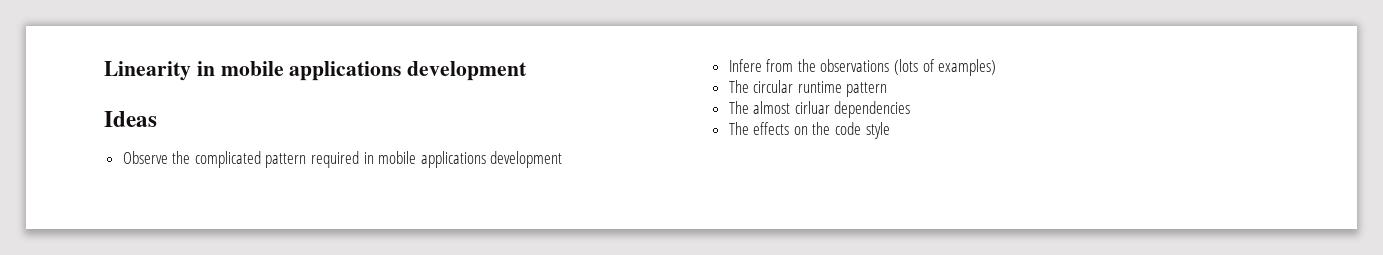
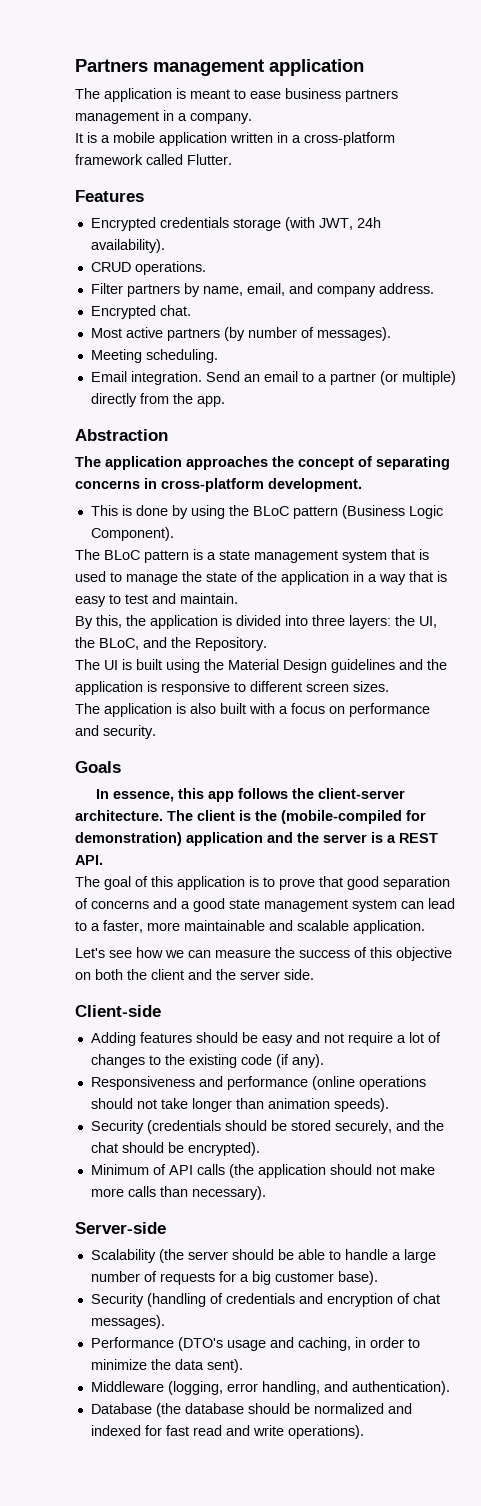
- Linearity in mobile applications development
- Ideas
- Observe the complicated pattern required in mobile applications development
- Infere from the observations (lots of examples)
- The circular runtime pattern
- The almost cirluar dependencies
- The effects on the code style
+ Partners management application
+ The application is meant to ease business partners management in a company.
+ It is a mobile application written in a cross-platform framework called Flutter.
+ Features
+ Encrypted credentials storage (with JWT, 24h availability).
+ CRUD operations.
+ Filter partners by name, email, and company address.
+ Encrypted chat.
+ Most active partners (by number of messages).
+ Meeting scheduling.
+ Email integration. Send an email to a partner (or multiple) directly from the app.
+ Abstraction
+ The application approaches the concept of separating concerns in cross-platform development.
+ This is done by using the BLoC pattern (Business Logic Component).
+ The BLoC pattern is a state management system that is used to manage the state of the application in a way that is easy to test and maintain.
+ By this, the application is divided into three layers: the UI, the BLoC, and the Repository.
+ The UI is built using the Material Design guidelines and the application is responsive to different screen sizes.
+ The application is also built with a focus on performance and security.
+ Goals
+ In essence, this app follows the client-server architecture. The client is the (mobile-compiled for demonstration) application and the server is a REST API.
+ The goal of this application is to prove that good separation of concerns and a good state management system can lead to a faster, more maintainable and scalable application.
+ Let's see how we can measure the success of this objective on both the client and the server side.
+ Client-side
+ Adding features should be easy and not require a lot of changes to the existing code (if any).
+ Responsiveness and performance (online operations should not take longer than animation speeds).
+ Security (credentials should be stored securely, and the chat should be encrypted).
+ Minimum of API calls (the application should not make more calls than necessary).
+ Server-side
+ Scalability (the server should be able to handle a large number of requests for a big customer base).
+ Security (handling of credentials and encryption of chat messages).
+ Performance (DTO's usage and caching, in order to minimize the data sent).
+ Middleware (logging, error handling, and authentication).
+ Database (the database should be normalized and indexed for fast read and write operations).

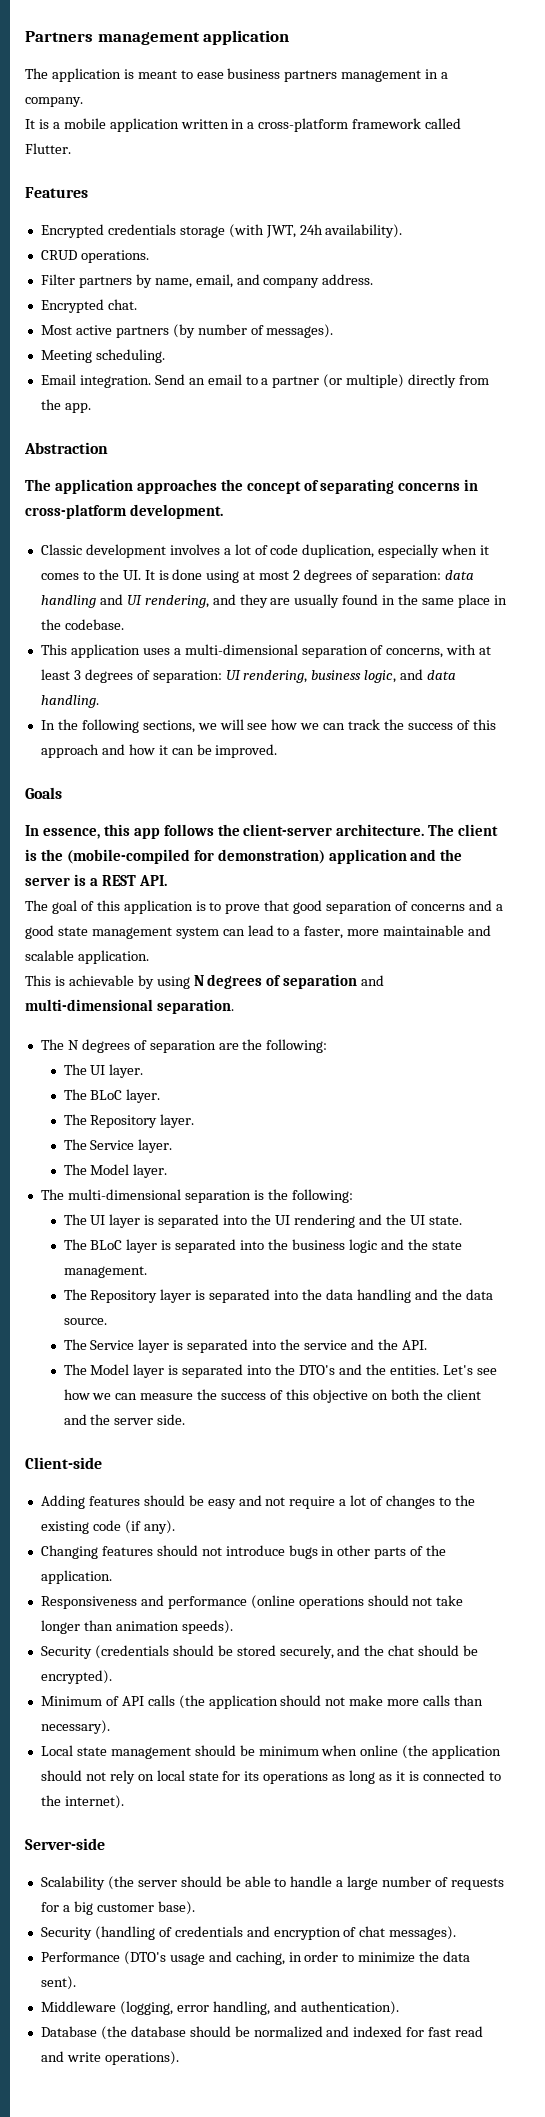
- This is done by using the BLoC pattern (Business Logic Component).
- The BLoC pattern is a state management system that is used to manage the state of the application in a way that is easy to test and maintain.
- By this, the application is divided into three layers: the UI, the BLoC, and the Repository.
- The UI is built using the Material Design guidelines and the application is responsive to different screen sizes.
- The application is also built with a focus on performance and security.
+ Classic development involves a lot of code duplication, especially when it comes to the UI. It is done using at most 2 degrees of separation: data handling and UI rendering, and they are usually found in the same place in the codebase.
+ This application uses a multi-dimensional separation of concerns, with at least 3 degrees of separation: UI rendering, business logic, and data handling.
+ In the following sections, we will see how we can track the success of this approach and how it can be improved.
+ This is achievable by using N degrees of separation and multi-dimensional separation.
+ The N degrees of separation are the following:
+ The UI layer.
+ The BLoC layer.
+ The Repository layer.
+ The Service layer.
+ The Model layer.
+ The multi-dimensional separation is the following:
+ The UI layer is separated into the UI rendering and the UI state.
+ The BLoC layer is separated into the business logic and the state management.
+ The Repository layer is separated into the data handling and the data source.
+ The Service layer is separated into the service and the API.
+ The Model layer is separated into the DTO's and the entities.
+ Changing features should not introduce bugs in other parts of the application.
+ Local state management should be minimum when online (the application should not rely on local state for its operations as long as it is connected to the internet).

